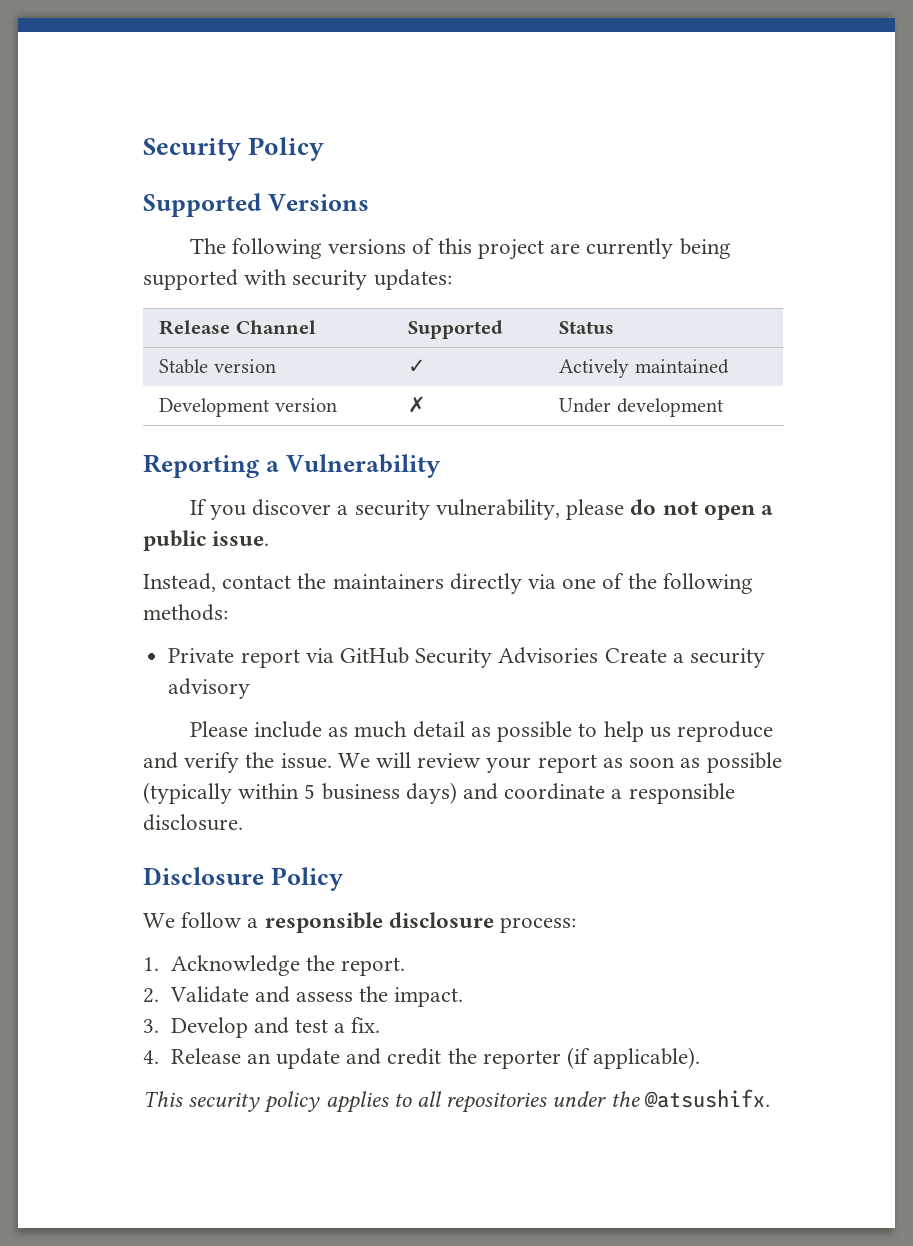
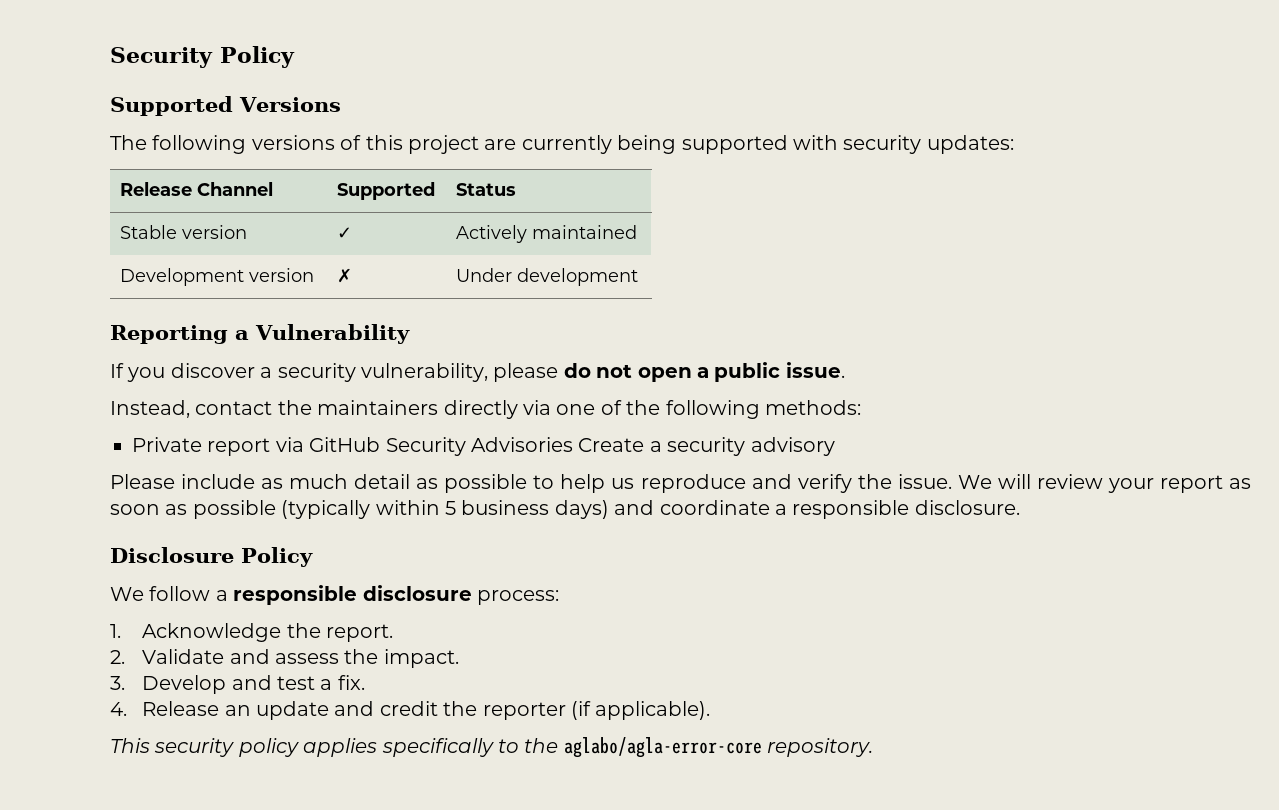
- This security policy applies to all repositories under the @atsushifx.
+ This security policy applies specifically to the aglabo/agla-error-core repository.

